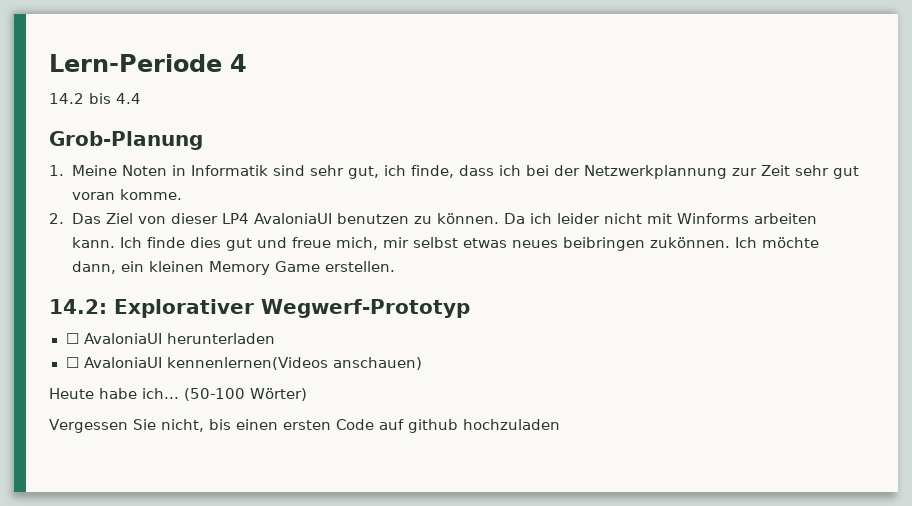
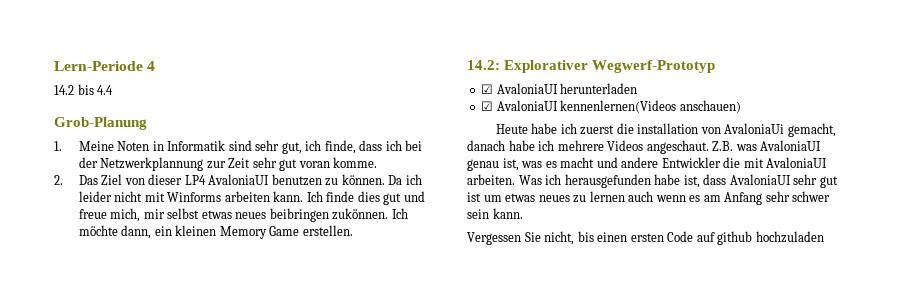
- ☐ AvaloniaUI herunterladen
+ ☑ AvaloniaUI herunterladen
- ☐ AvaloniaUI kennenlernen(Videos anschauen)
+ ☑ AvaloniaUI kennenlernen(Videos anschauen)
- Heute habe ich... (50-100 Wörter)
+ Heute habe ich zuerst die installation von AvaloniaUi gemacht, danach habe ich mehrere Videos angeschaut. Z.B. was AvaloniaUI genau ist, was es macht und andere Entwickler die mit AvaloniaUI arbeiten. Was ich herausgefunden habe ist, dass AvaloniaUI sehr gut ist um etwas neues zu lernen auch wenn es am Anfang sehr schwer sein kann.

